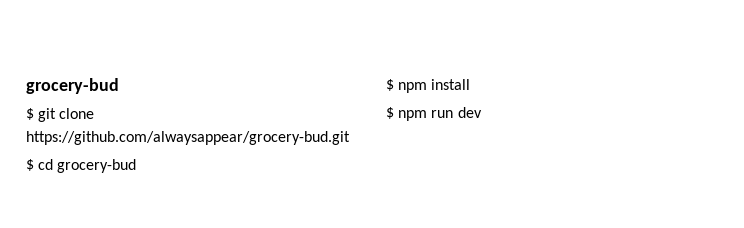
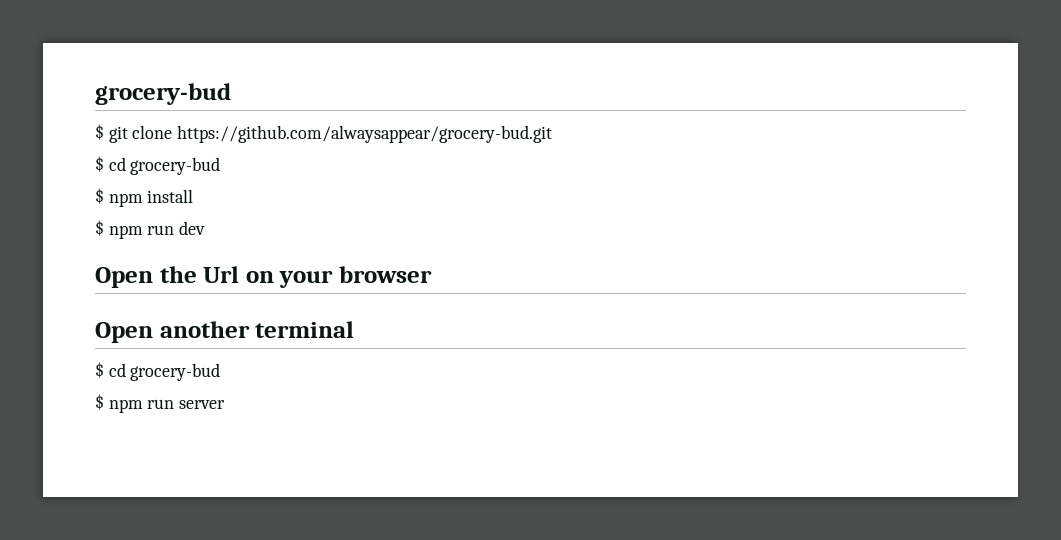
+ Open the Url on your browser
+ Open another terminal
+ $ cd grocery-bud
+ $ npm run server

